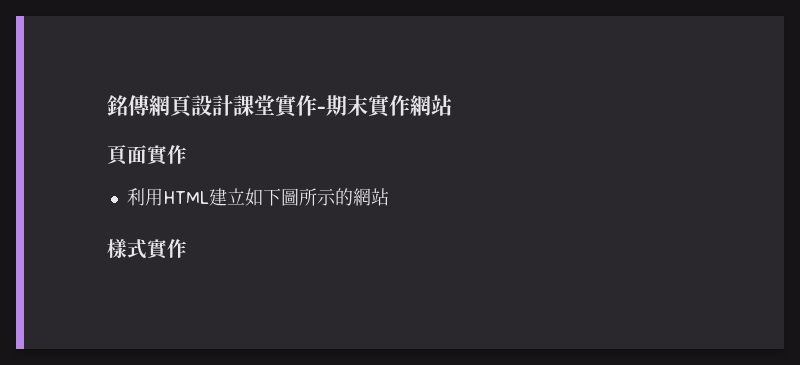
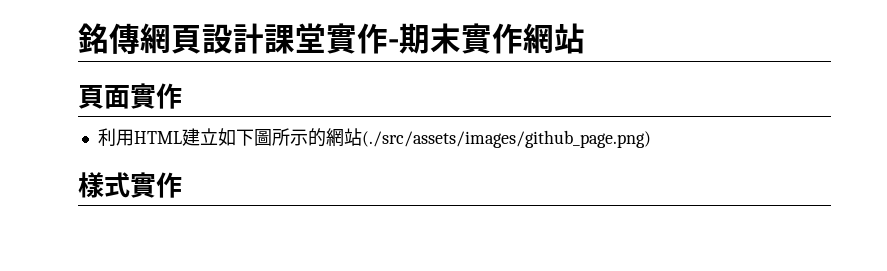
- 利用HTML建立如下圖所示的網站
+ 利用HTML建立如下圖所示的網站(./src/assets/images/github_page.png)

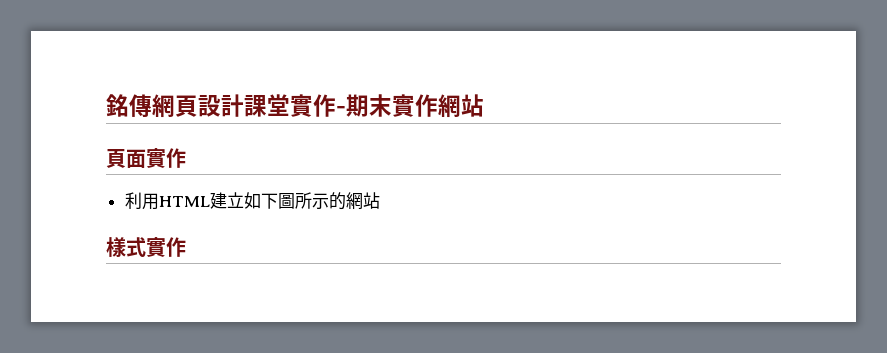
- 利用HTML建立如下圖所示的網站(./src/assets/images/github_page.png)
+ 利用HTML建立如下圖所示的網站

